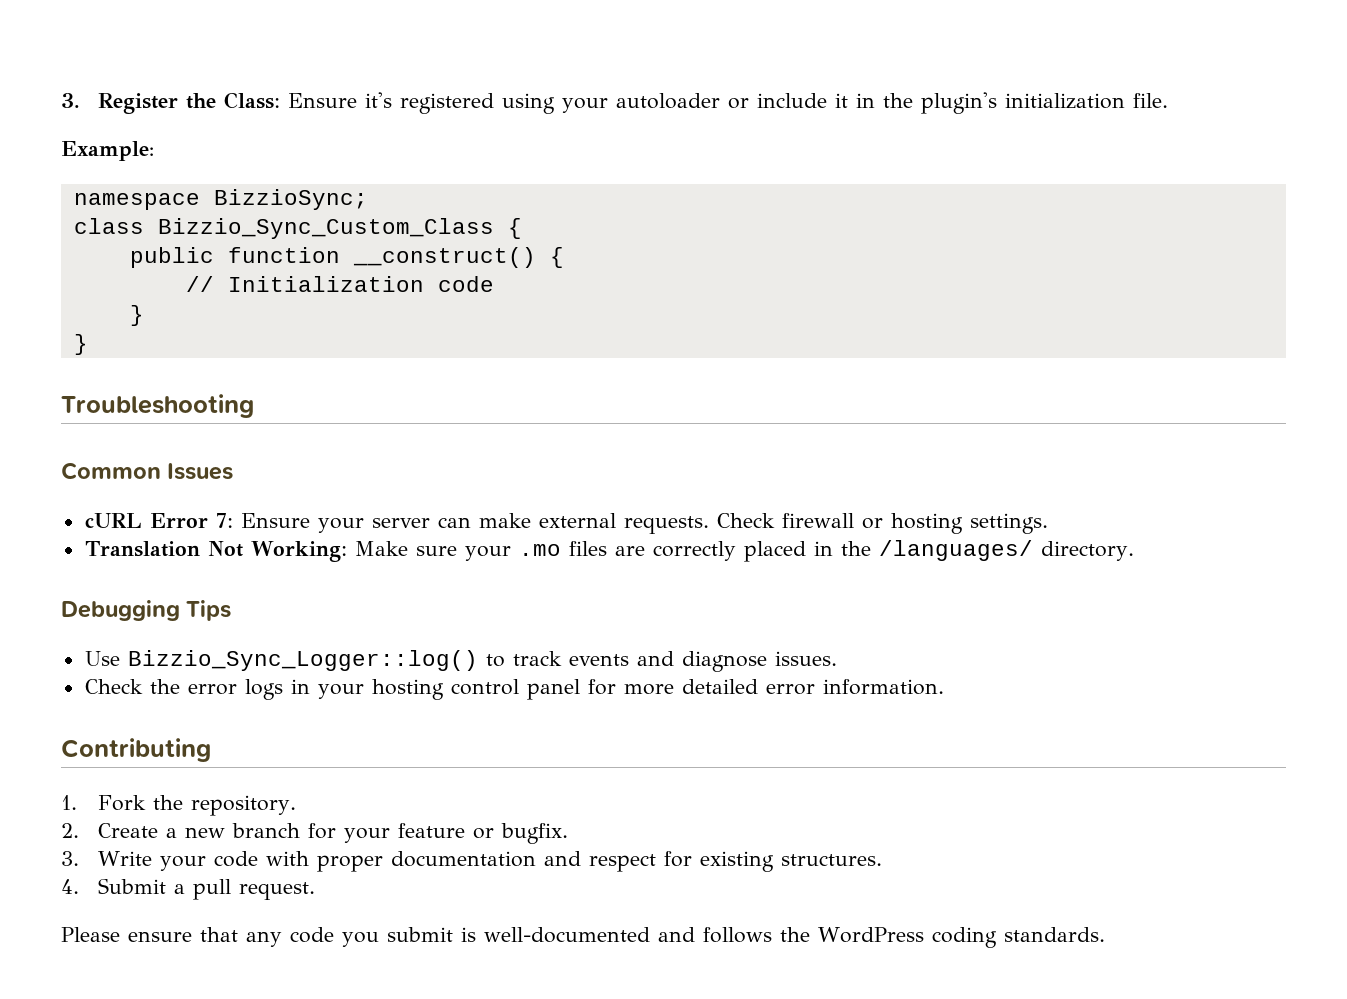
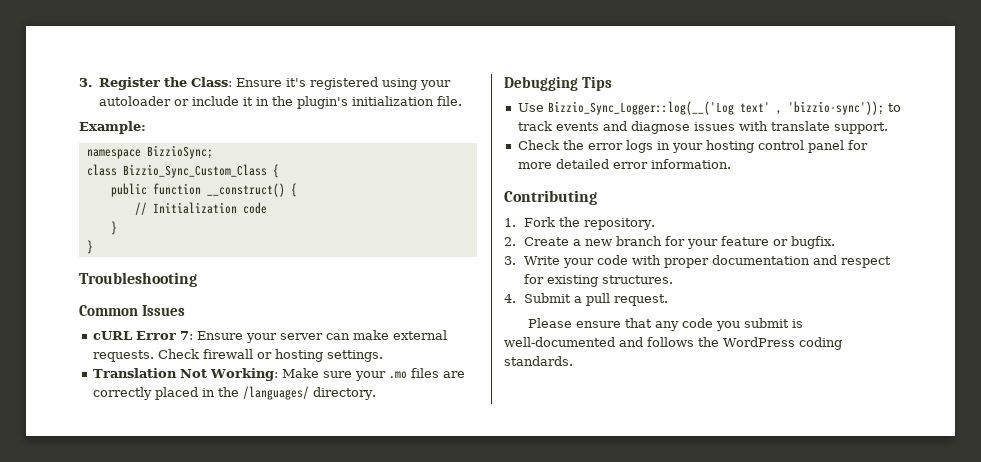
- Use Bizzio_Sync_Logger::log() to track events and diagnose issues.
+ Use Bizzio_Sync_Logger::log(__('Log text' , 'bizzio-sync')); to track events and diagnose issues with translate support.

